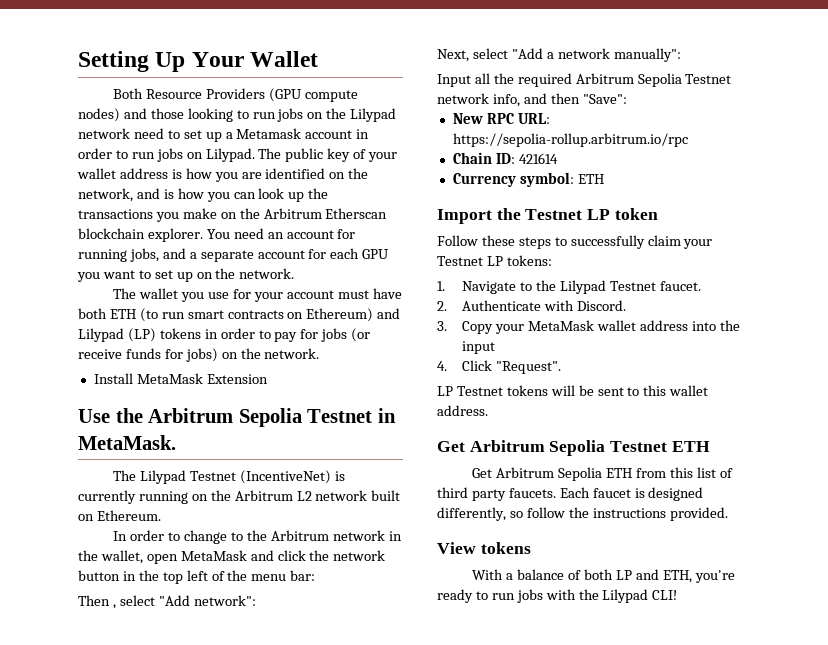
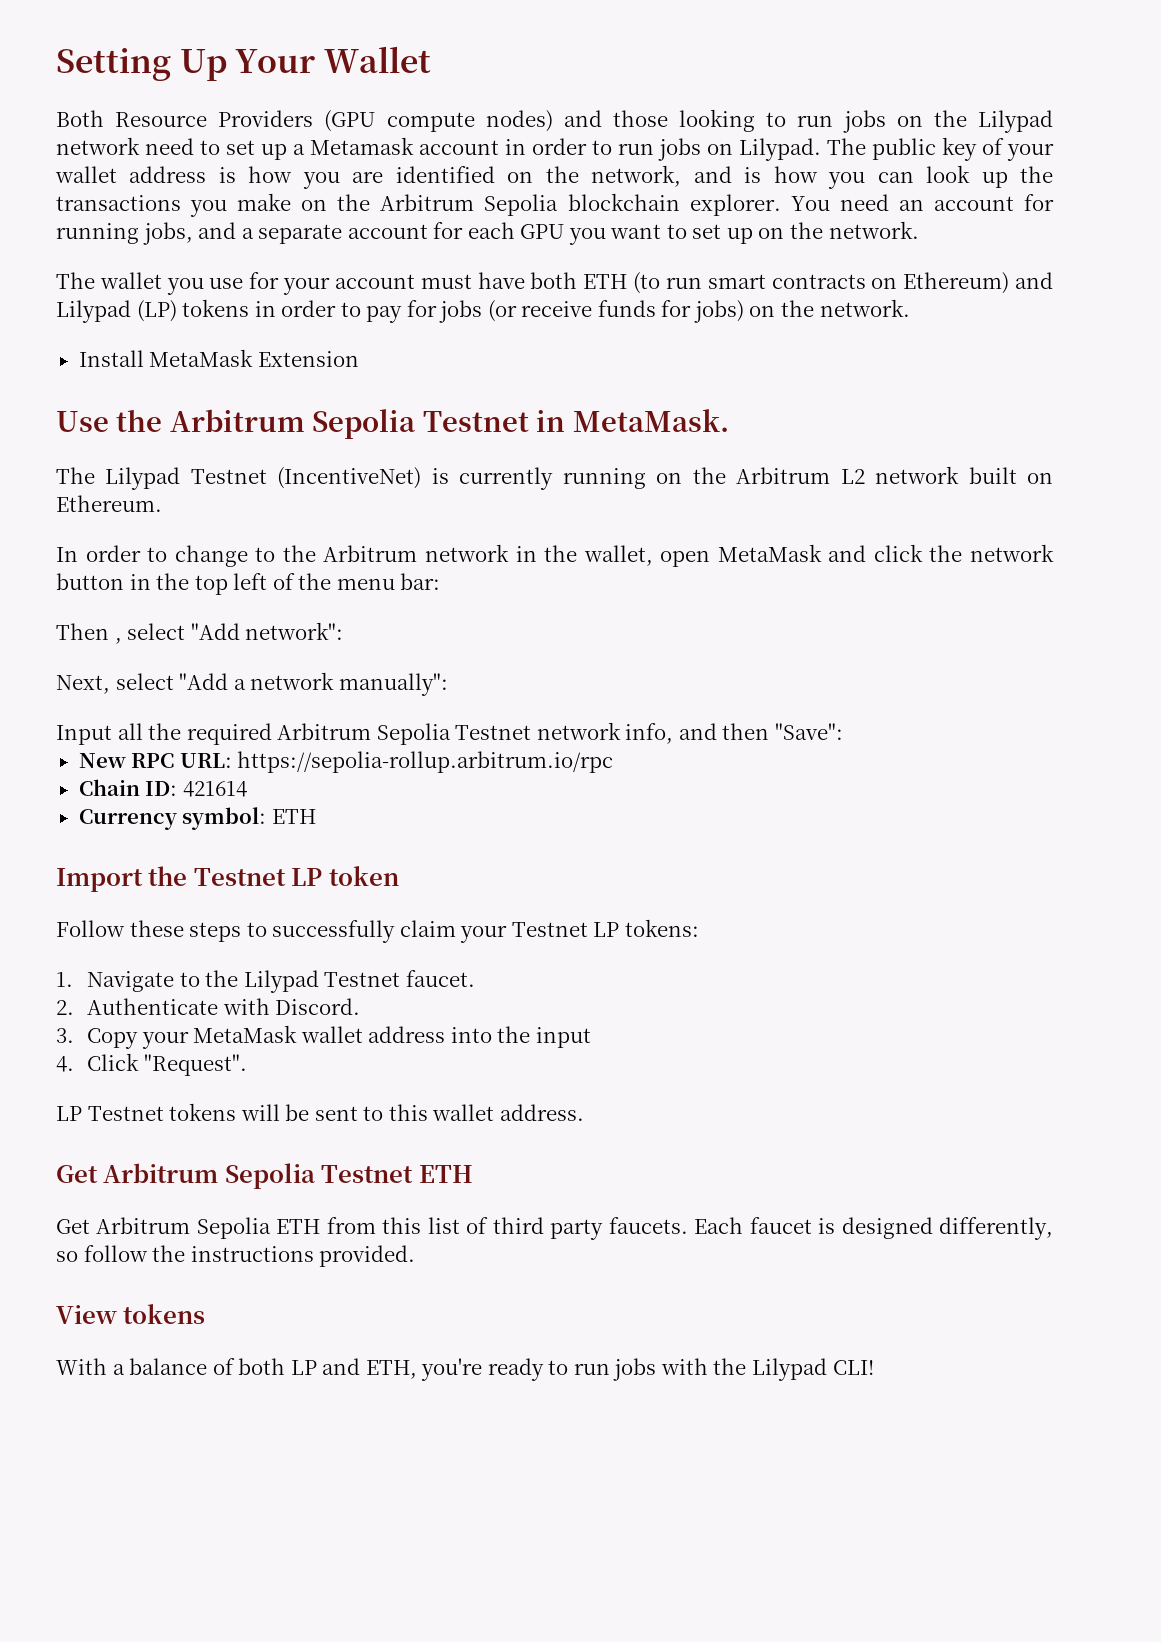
- The public key of your wallet address is how you are identified on the network, and is how you can look up the transactions you make on the Arbitrum Etherscan blockchain explorer.
+ The public key of your wallet address is how you are identified on the network, and is how you can look up the transactions you make on the Arbitrum Sepolia blockchain explorer.

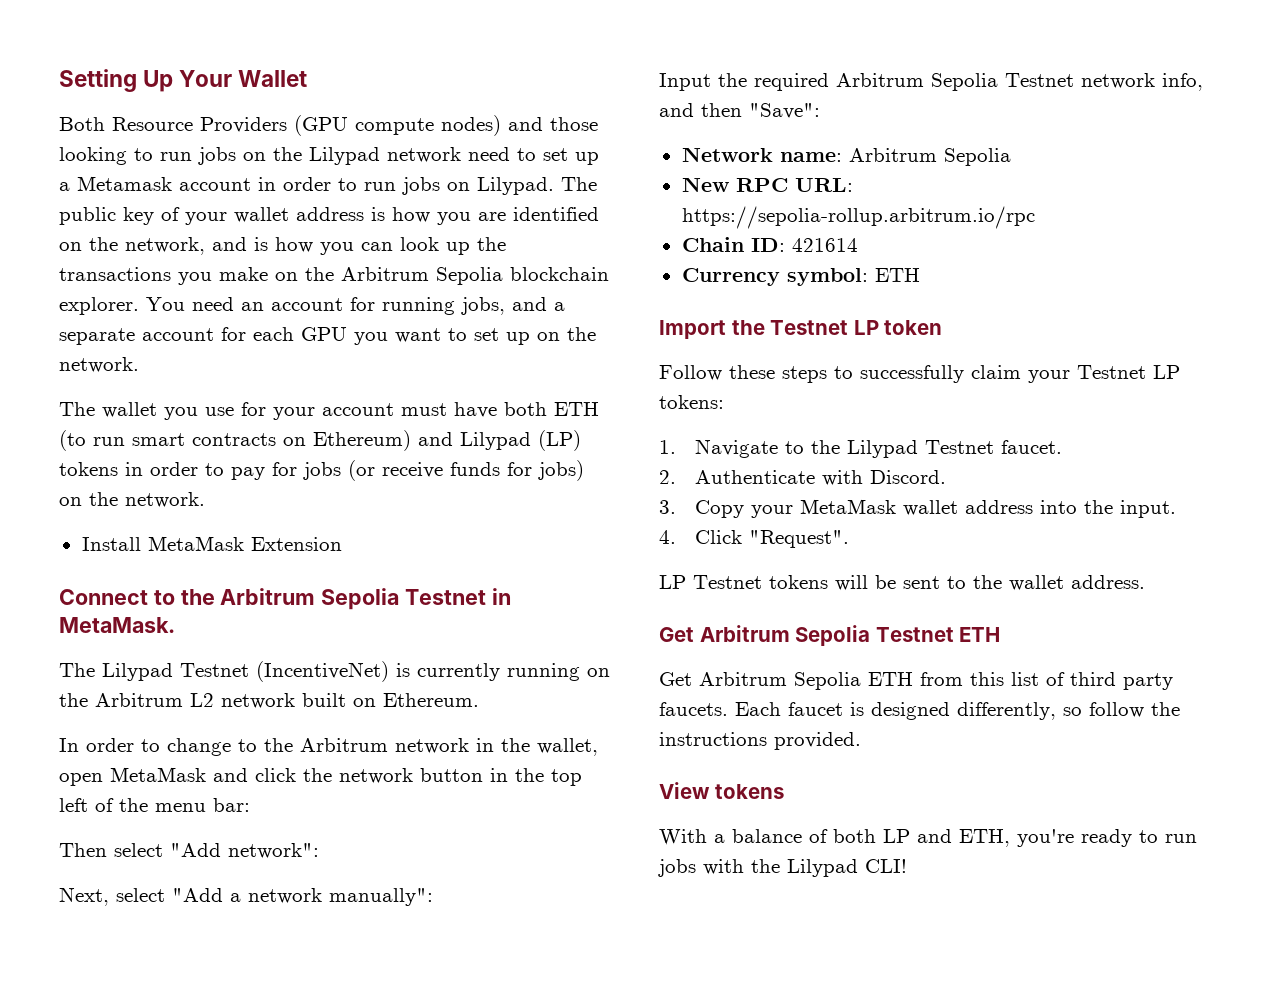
- Use the Arbitrum Sepolia Testnet in MetaMask.
+ Connect to the Arbitrum Sepolia Testnet in MetaMask.
- Then , select "Add network":
+ Then select "Add network":
- Input all the required Arbitrum Sepolia Testnet network info, and then "Save":
+ Input the required Arbitrum Sepolia Testnet network info, and then "Save":
+ Network name: Arbitrum Sepolia
- 3. Copy your MetaMask wallet address into the input
+ 3. Copy your MetaMask wallet address into the input.
- LP Testnet tokens will be sent to this wallet address.
+ LP Testnet tokens will be sent to the wallet address.

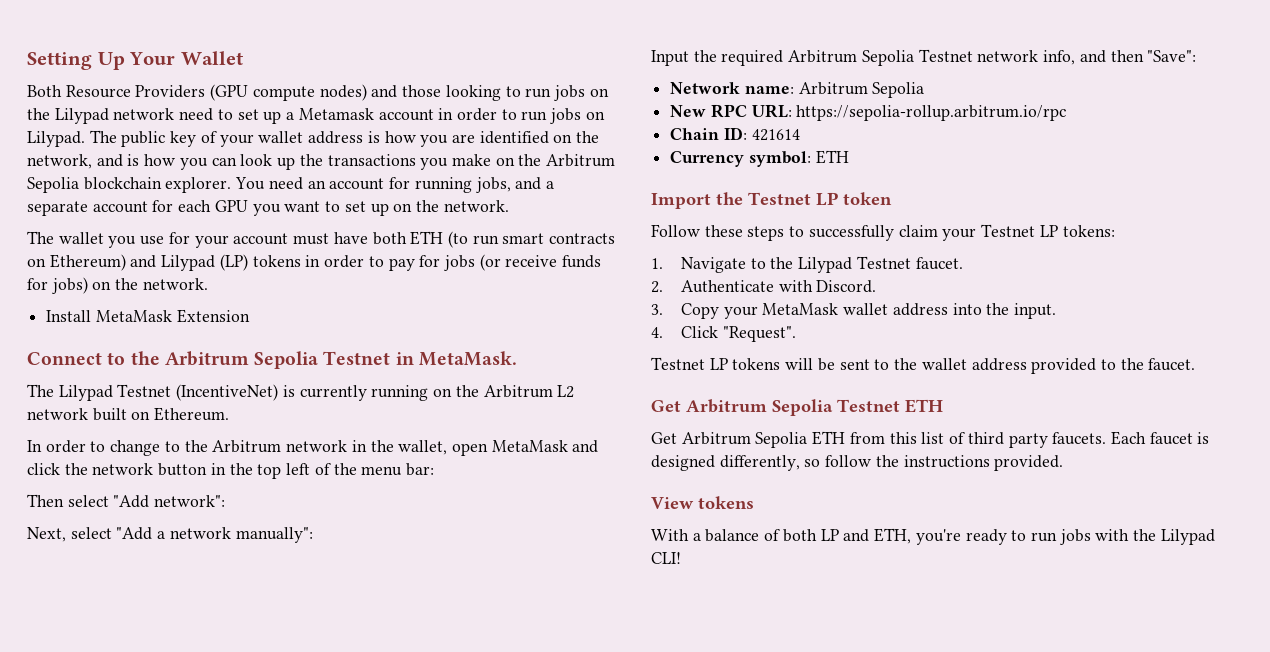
- LP Testnet tokens will be sent to the wallet address.
+ Testnet LP tokens will be sent to the wallet address provided to the faucet.

